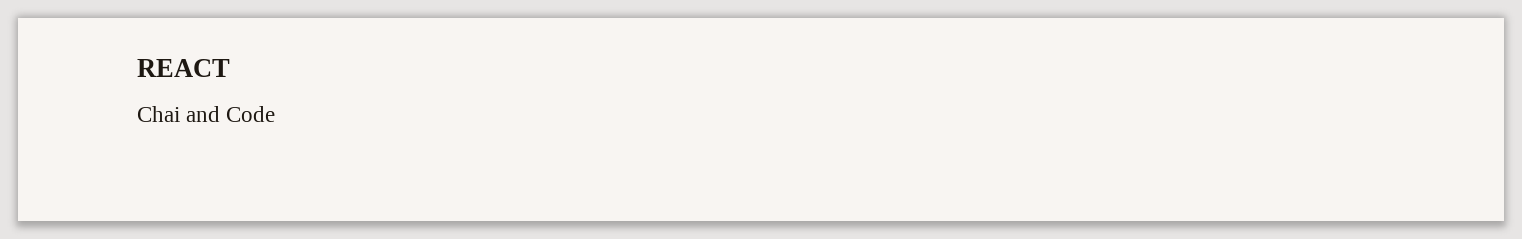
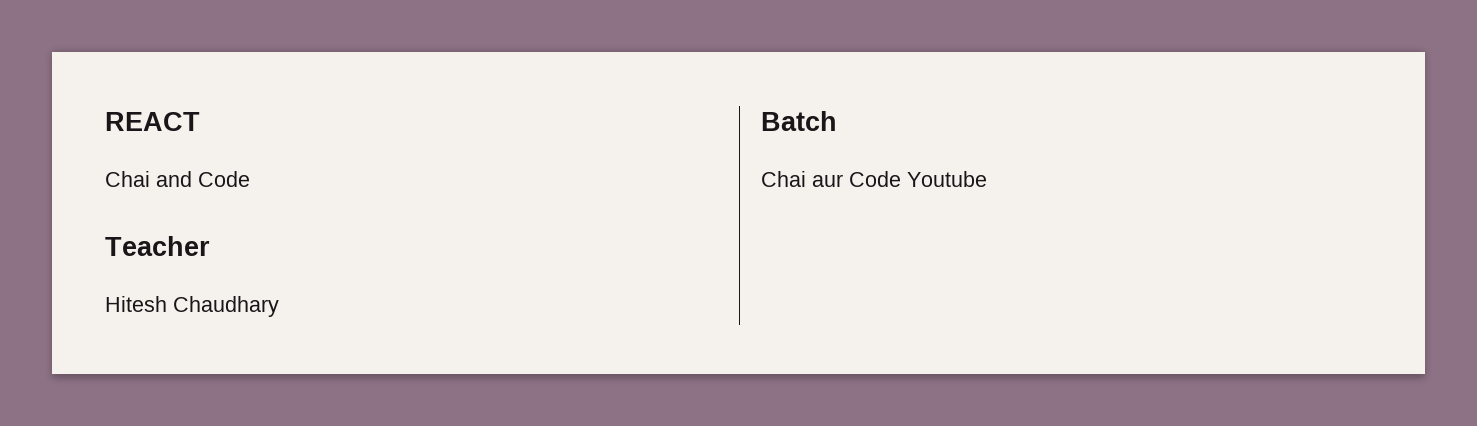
+ Teacher
+ Hitesh Chaudhary
+ Batch
+ Chai aur Code Youtube

